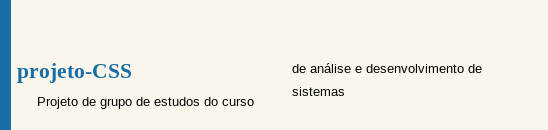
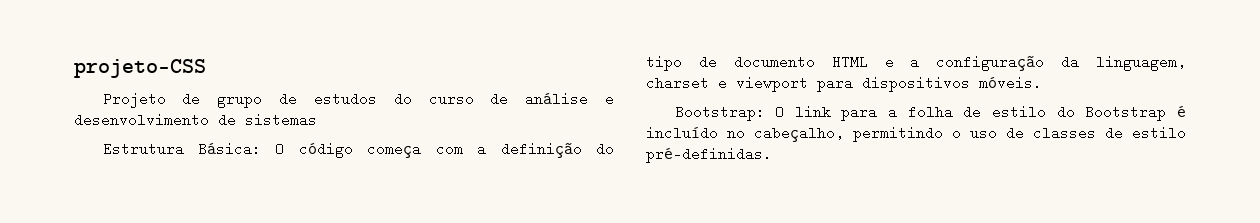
+ Estrutura Básica: O código começa com a definição do tipo de documento HTML e a configuração da linguagem, charset e viewport para dispositivos móveis.
+ Bootstrap: O link para a folha de estilo do Bootstrap é incluído no cabeçalho, permitindo o uso de classes de estilo pré-definidas.

